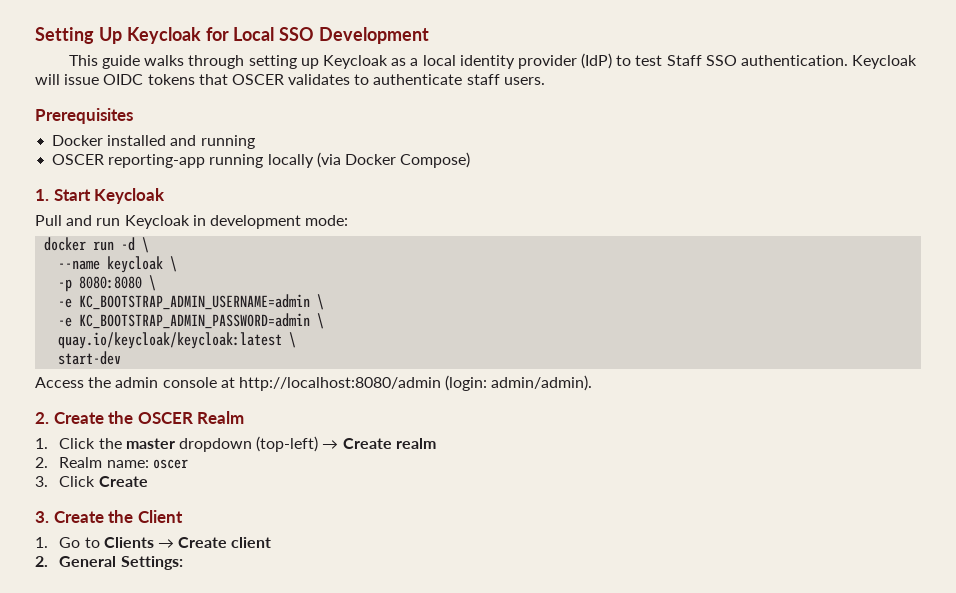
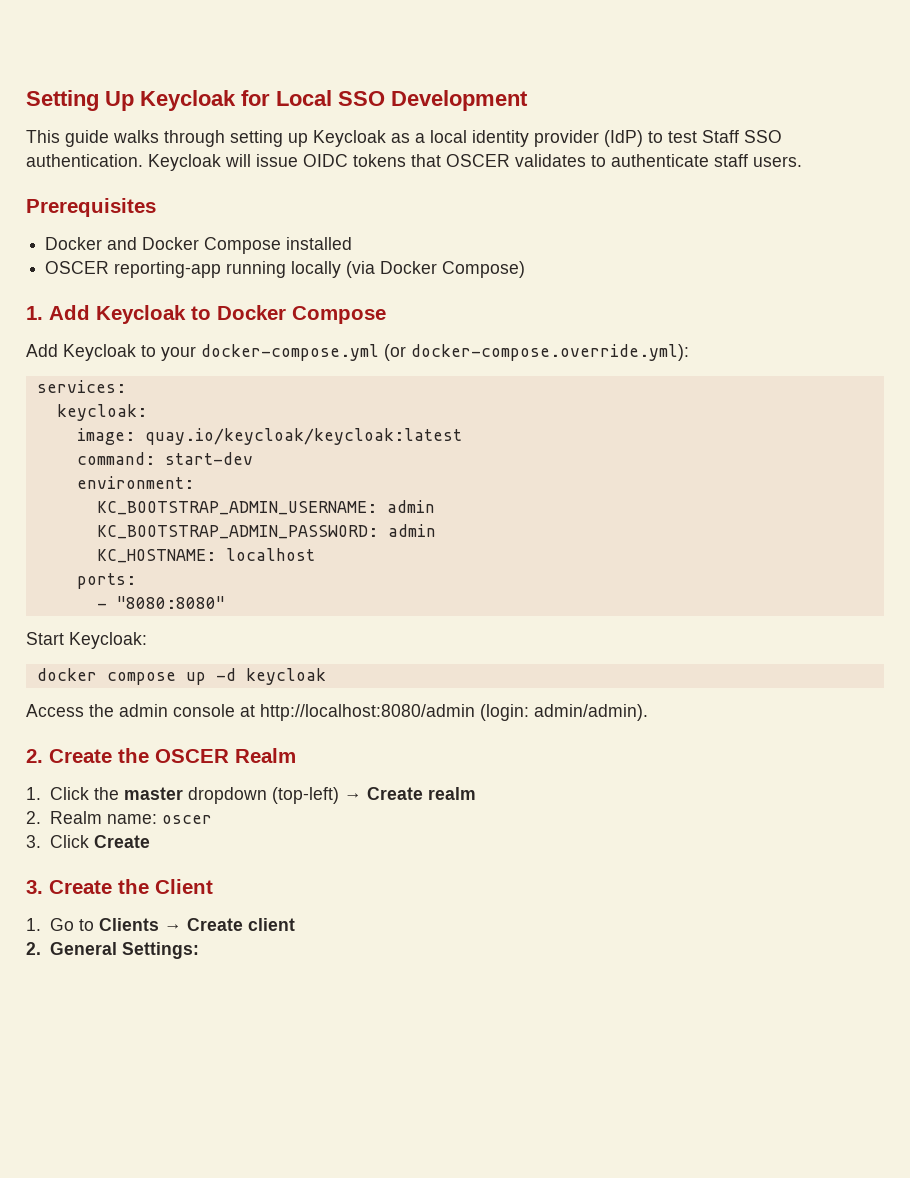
- Docker installed and running
+ Docker and Docker Compose installed
- 1. Start Keycloak
- Pull and run Keycloak in development mode:
- docker run -d \
- --name keycloak \
- -p 8080:8080 \
- -e KC_BOOTSTRAP_ADMIN_USERNAME=admin \
- -e KC_BOOTSTRAP_ADMIN_PASSWORD=admin \
- quay.io/keycloak/keycloak:latest \
- start-dev
+ 1. Add Keycloak to Docker Compose
+ Add Keycloak to your docker-compose.yml (or docker-compose.override.yml):
+ services:
+ keycloak:
+ image: quay.io/keycloak/keycloak:latest
+ command: start-dev
+ environment:
+ KC_BOOTSTRAP_ADMIN_USERNAME: admin
+ KC_BOOTSTRAP_ADMIN_PASSWORD: admin
+ KC_HOSTNAME: localhost
+ ports:
+ - "8080:8080"
+ Start Keycloak:
+ docker compose up -d keycloak

